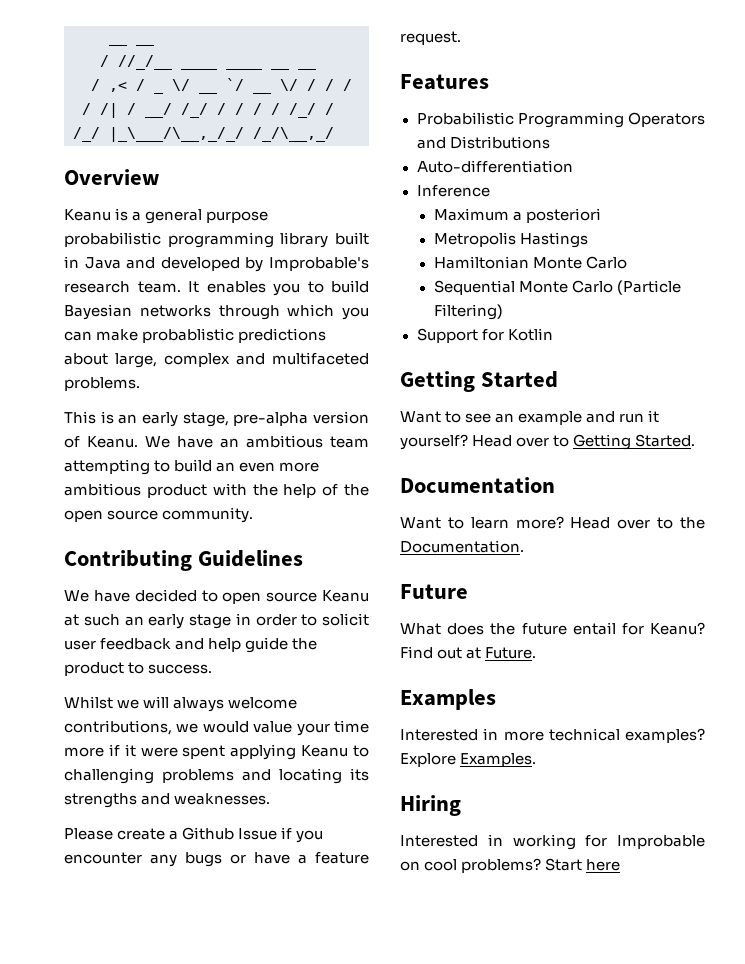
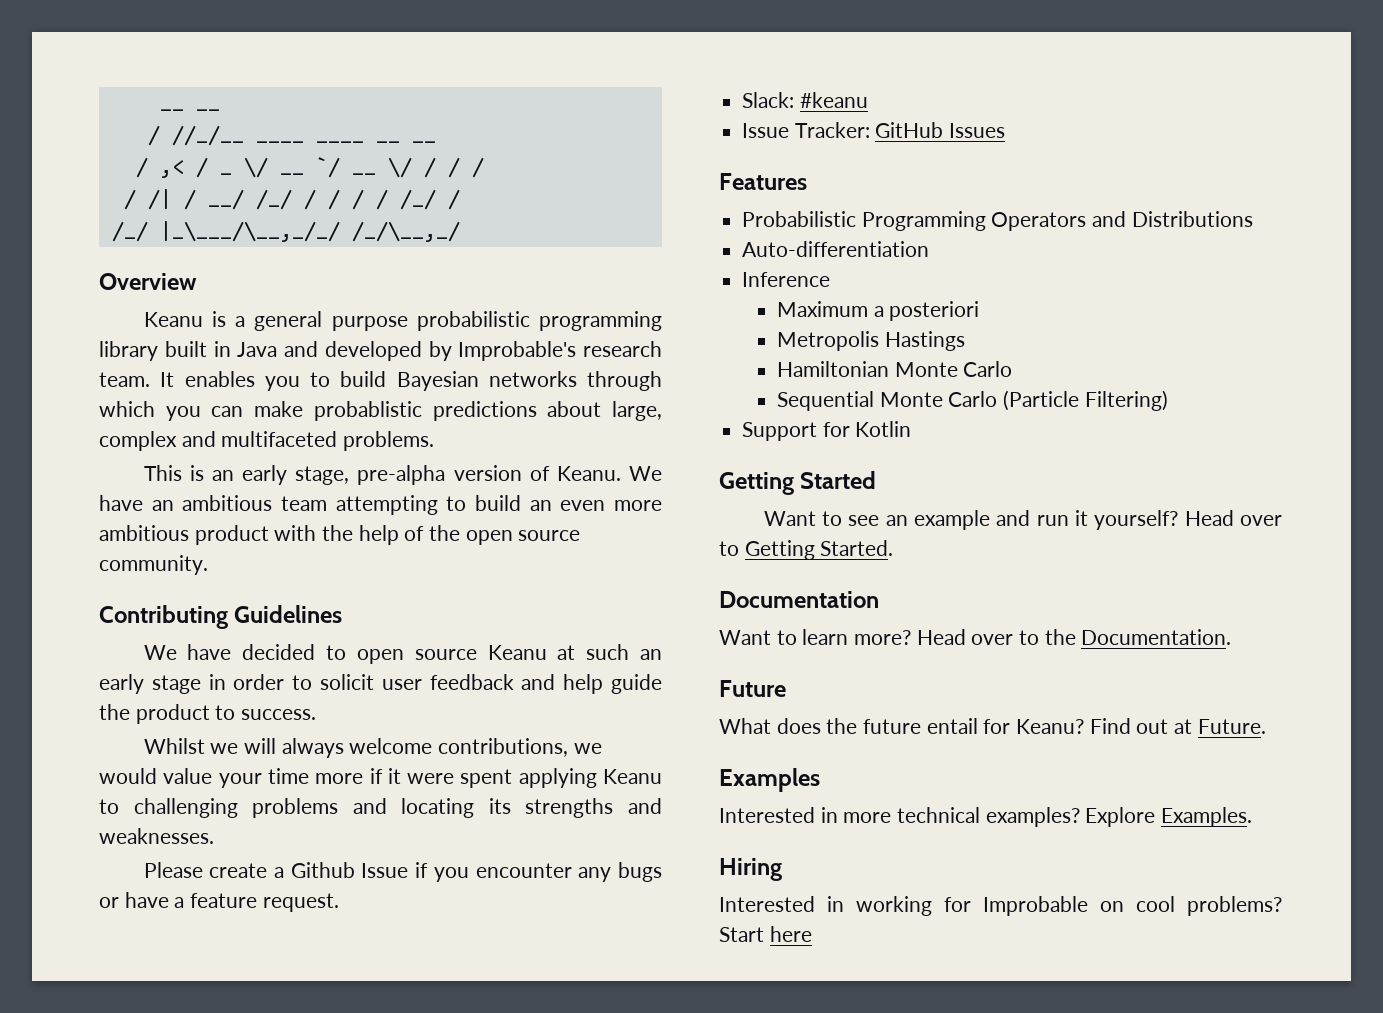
+ Slack: #keanu
+ Issue Tracker: GitHub Issues

